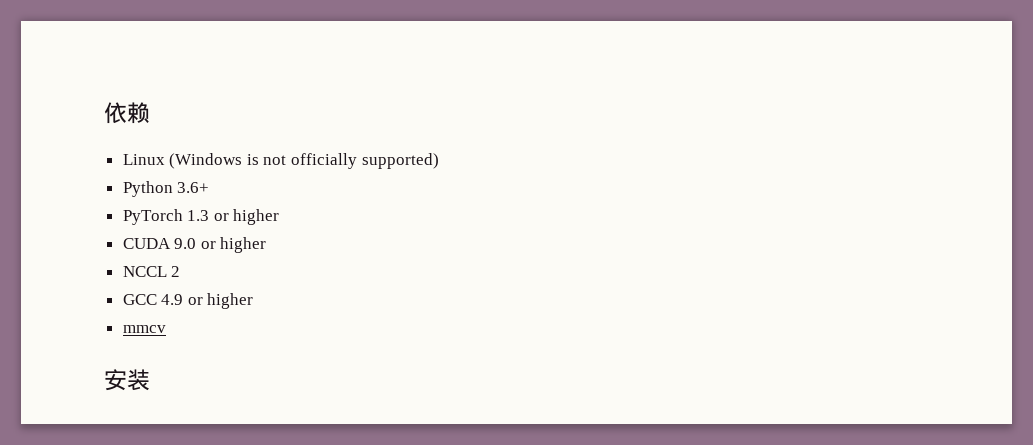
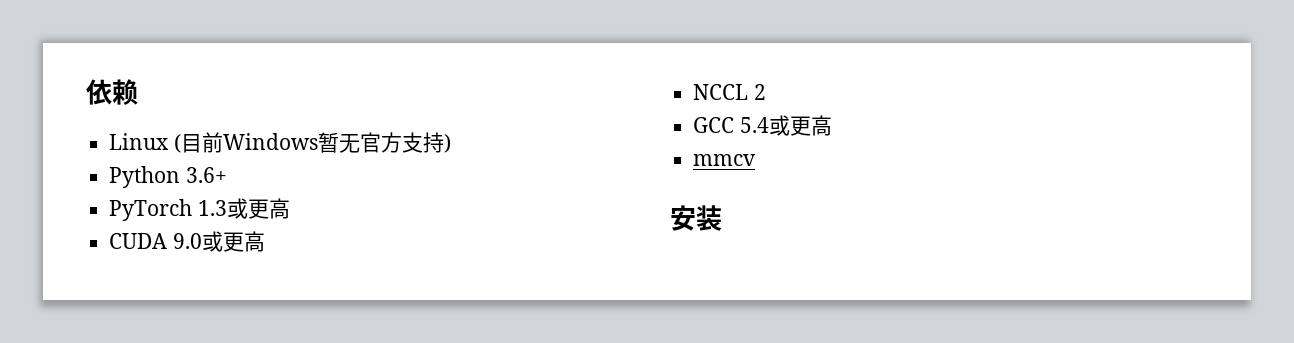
- Linux (Windows is not officially supported)
+ Linux (目前Windows暂无官方支持)
- PyTorch 1.3 or higher
+ PyTorch 1.3或更高
- CUDA 9.0 or higher
+ CUDA 9.0或更高
- GCC 4.9 or higher
+ GCC 5.4或更高

